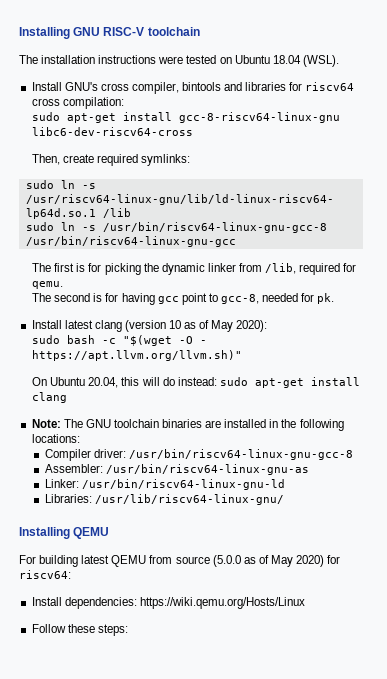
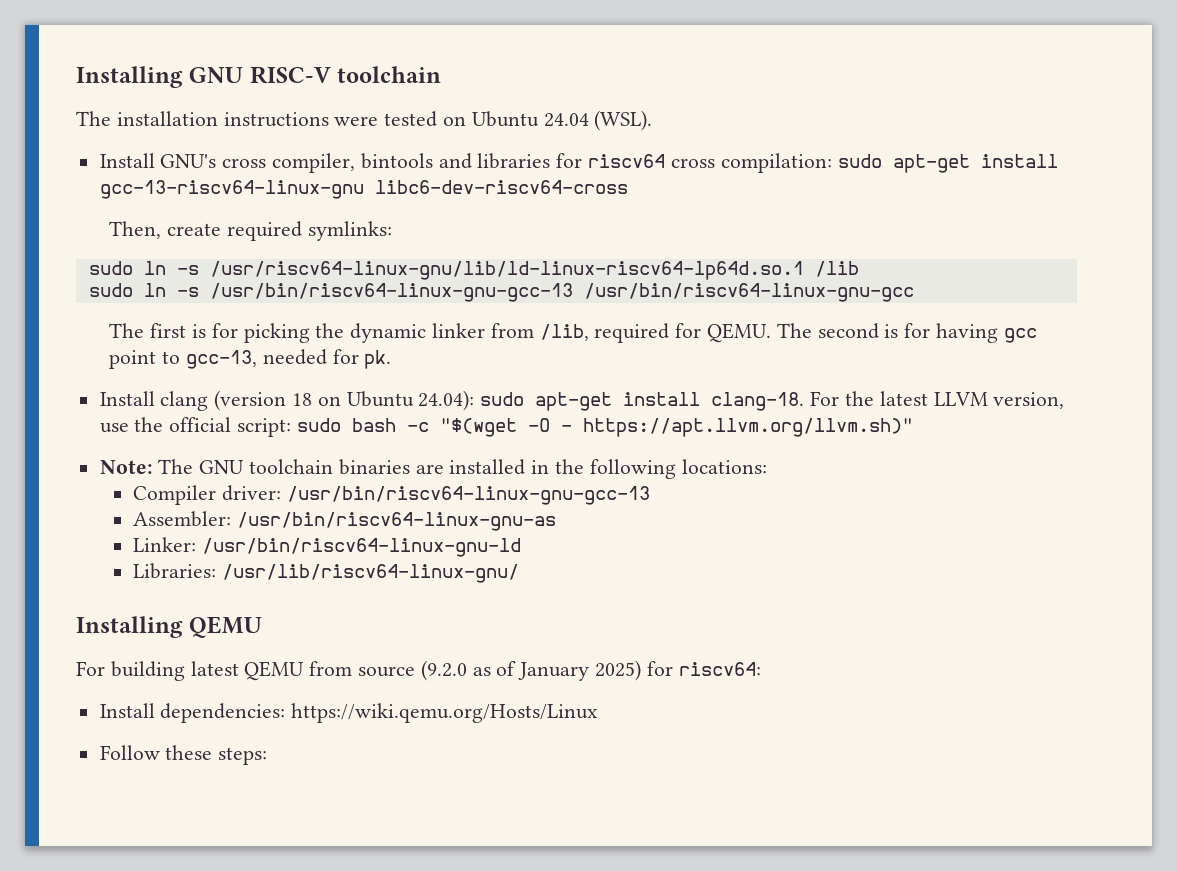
- The installation instructions were tested on Ubuntu 18.04 (WSL).
+ The installation instructions were tested on Ubuntu 24.04 (WSL).
- Install GNU's cross compiler, bintools and libraries for riscv64 cross compilation:
- sudo apt-get install gcc-8-riscv64-linux-gnu libc6-dev-riscv64-cross
+ Install GNU's cross compiler, bintools and libraries for riscv64 cross compilation: sudo apt-get install gcc-13-riscv64-linux-gnu libc6-dev-riscv64-cross
- sudo ln -s /usr/bin/riscv64-linux-gnu-gcc-8 /usr/bin/riscv64-linux-gnu-gcc
+ sudo ln -s /usr/bin/riscv64-linux-gnu-gcc-13 /usr/bin/riscv64-linux-gnu-gcc
- The first is for picking the dynamic linker from /lib, required for qemu.
- The second is for having gcc point to gcc-8, needed for pk.
+ The first is for picking the dynamic linker from /lib, required for QEMU. The second is for having gcc point to gcc-13, needed for pk.
- Install latest clang (version 10 as of May 2020):
- sudo bash -c "$(wget -O - https://apt.llvm.org/llvm.sh)"
+ Install clang (version 18 on Ubuntu 24.04): sudo apt-get install clang-18. For the latest LLVM version, use the official script: sudo bash -c "$(wget -O - https://apt.llvm.org/llvm.sh)"
- On Ubuntu 20.04, this will do instead: sudo apt-get install clang
- Compiler driver: /usr/bin/riscv64-linux-gnu-gcc-8
+ Compiler driver: /usr/bin/riscv64-linux-gnu-gcc-13
- For building latest QEMU from source (5.0.0 as of May 2020) for riscv64:
+ For building latest QEMU from source (9.2.0 as of January 2025) for riscv64:

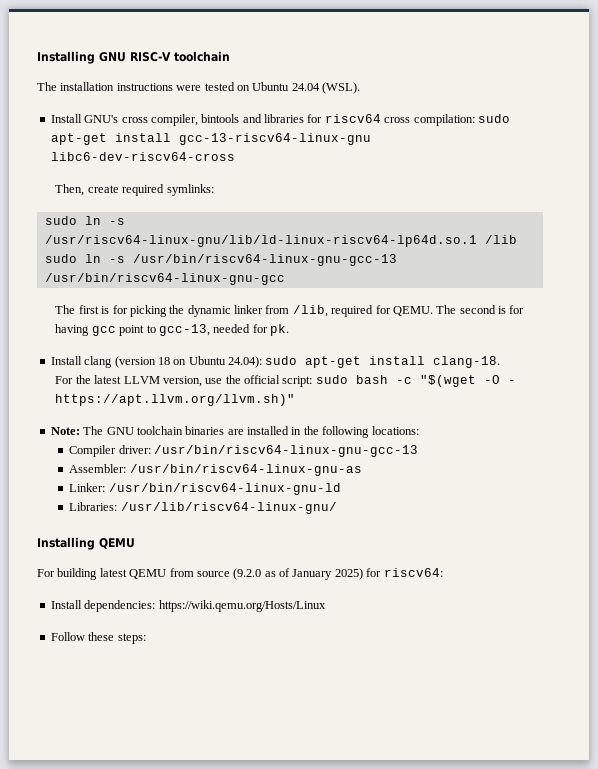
- Install clang (version 18 on Ubuntu 24.04): sudo apt-get install clang-18. For the latest LLVM version, use the official script: sudo bash -c "$(wget -O - https://apt.llvm.org/llvm.sh)"
+ Install clang (version 18 on Ubuntu 24.04): sudo apt-get install clang-18.
+ For the latest LLVM version, use the official script: sudo bash -c "$(wget -O - https://apt.llvm.org/llvm.sh)"

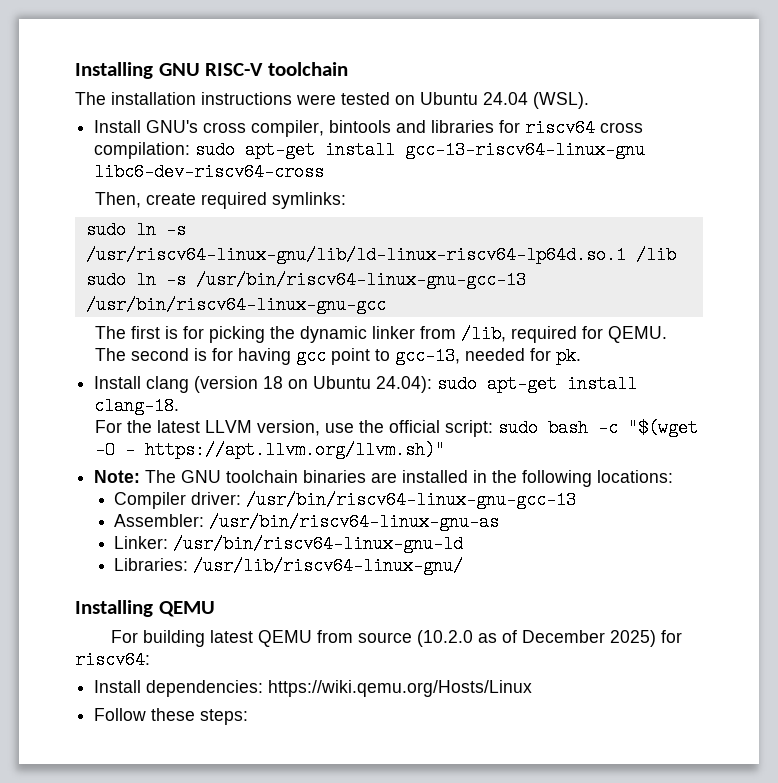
- For building latest QEMU from source (9.2.0 as of January 2025) for riscv64:
+ For building latest QEMU from source (10.2.0 as of December 2025) for riscv64:

